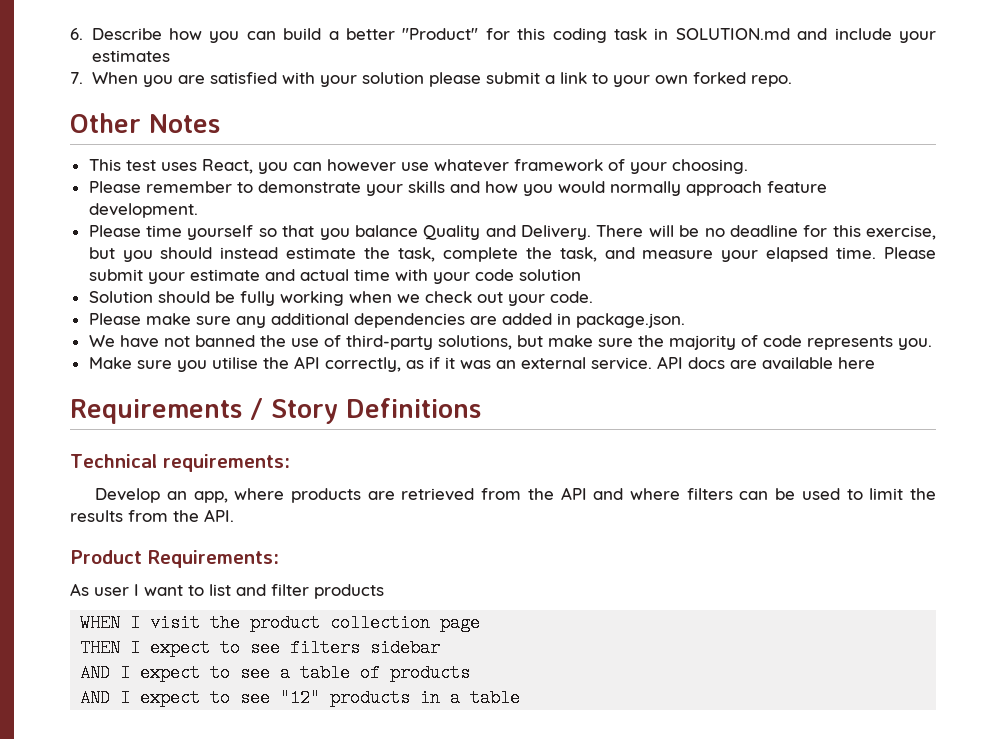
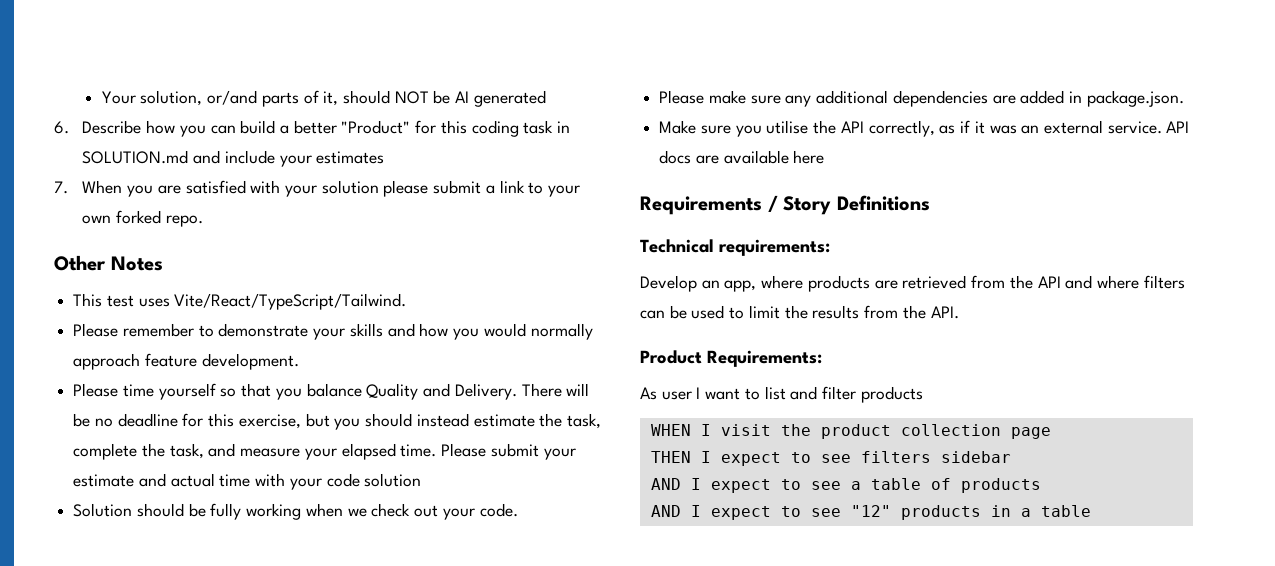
+ Your solution, or/and parts of it, should NOT be AI generated
- This test uses React, you can however use whatever framework of your choosing.
+ This test uses Vite/React/TypeScript/Tailwind.
- We have not banned the use of third-party solutions, but make sure the majority of code represents you.

